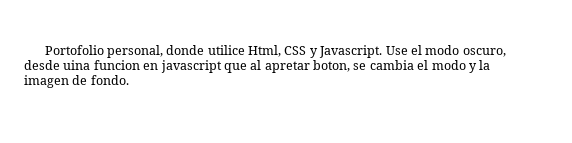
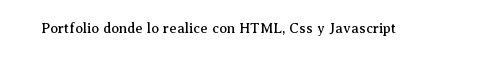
- Portofolio personal, donde utilice Html, CSS y Javascript. Use el modo oscuro, desde uina funcion en javascript que al apretar boton, se cambia el modo y la imagen de fondo.
+ Portfolio donde lo realice con HTML, Css y Javascript

